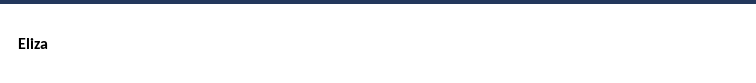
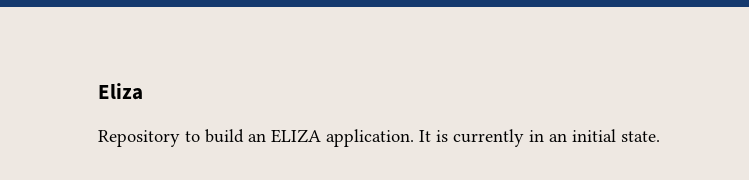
+ Repository to build an ELIZA application. It is currently in an initial state.

